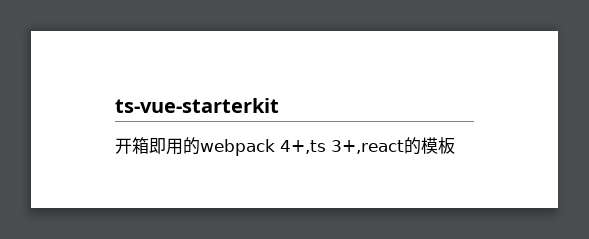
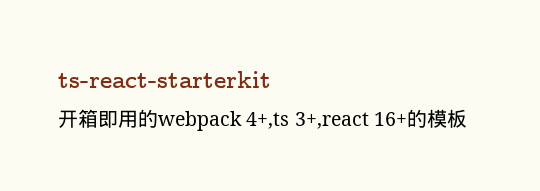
- ts-vue-starterkit
+ ts-react-starterkit
- 开箱即用的webpack 4+,ts 3+,react的模板
+ 开箱即用的webpack 4+,ts 3+,react 16+的模板

